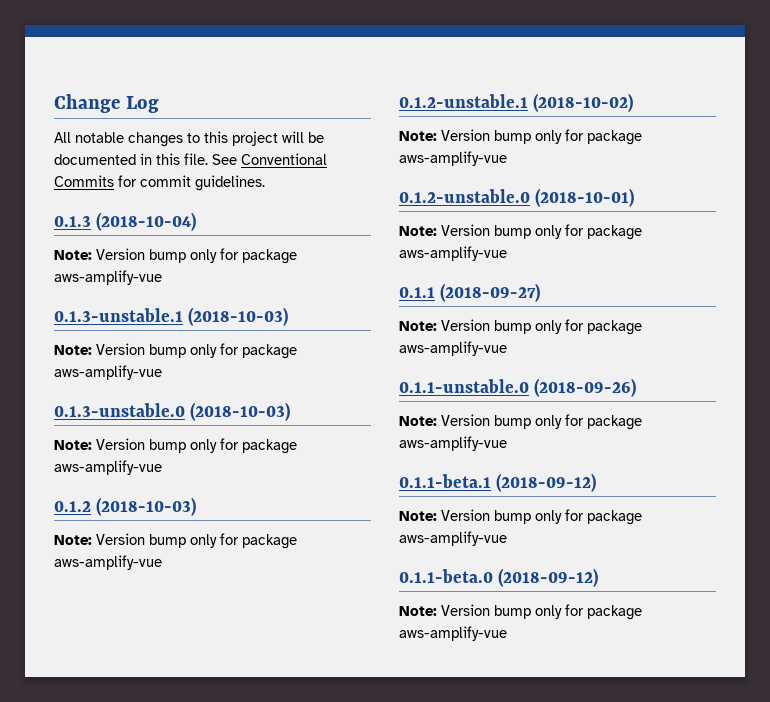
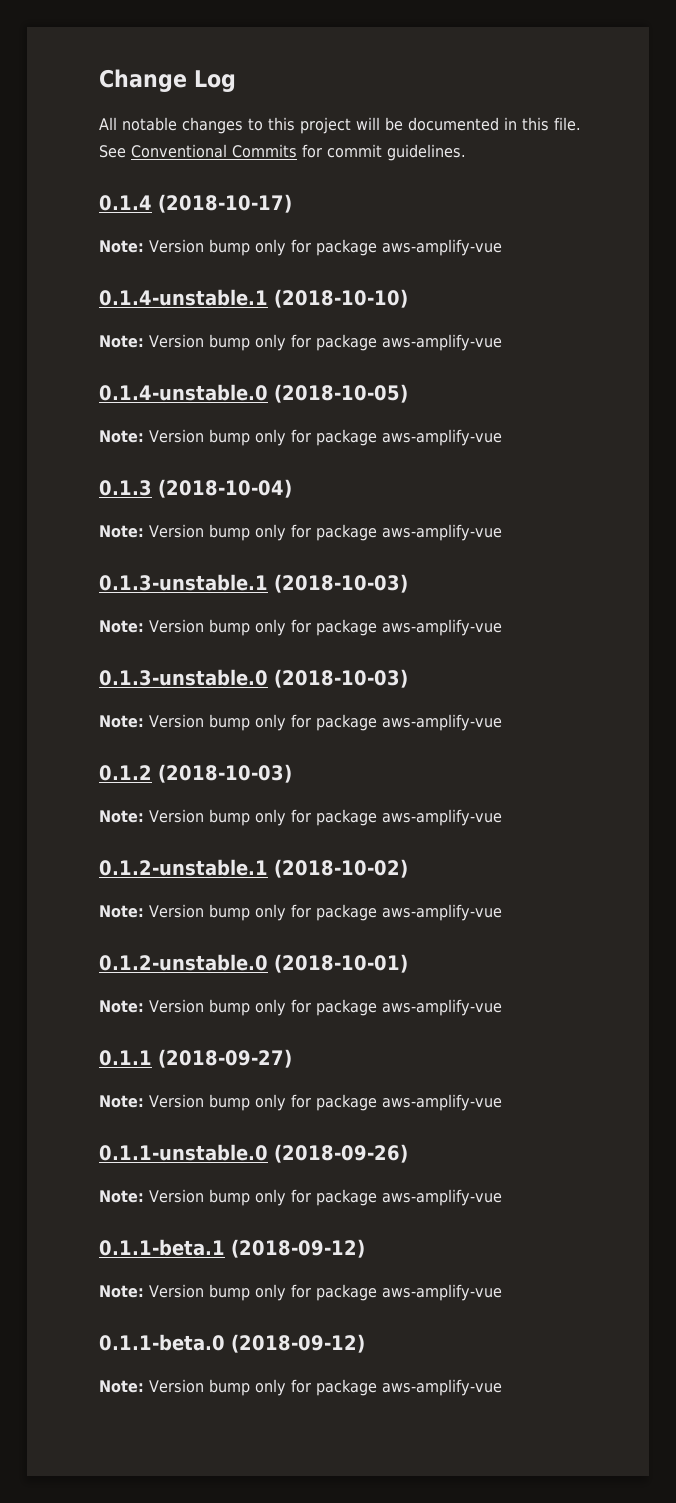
+ 0.1.4 (2018-10-17)
+ Note: Version bump only for package aws-amplify-vue
+ 0.1.4-unstable.1 (2018-10-10)
+ Note: Version bump only for package aws-amplify-vue
+ 0.1.4-unstable.0 (2018-10-05)
+ Note: Version bump only for package aws-amplify-vue

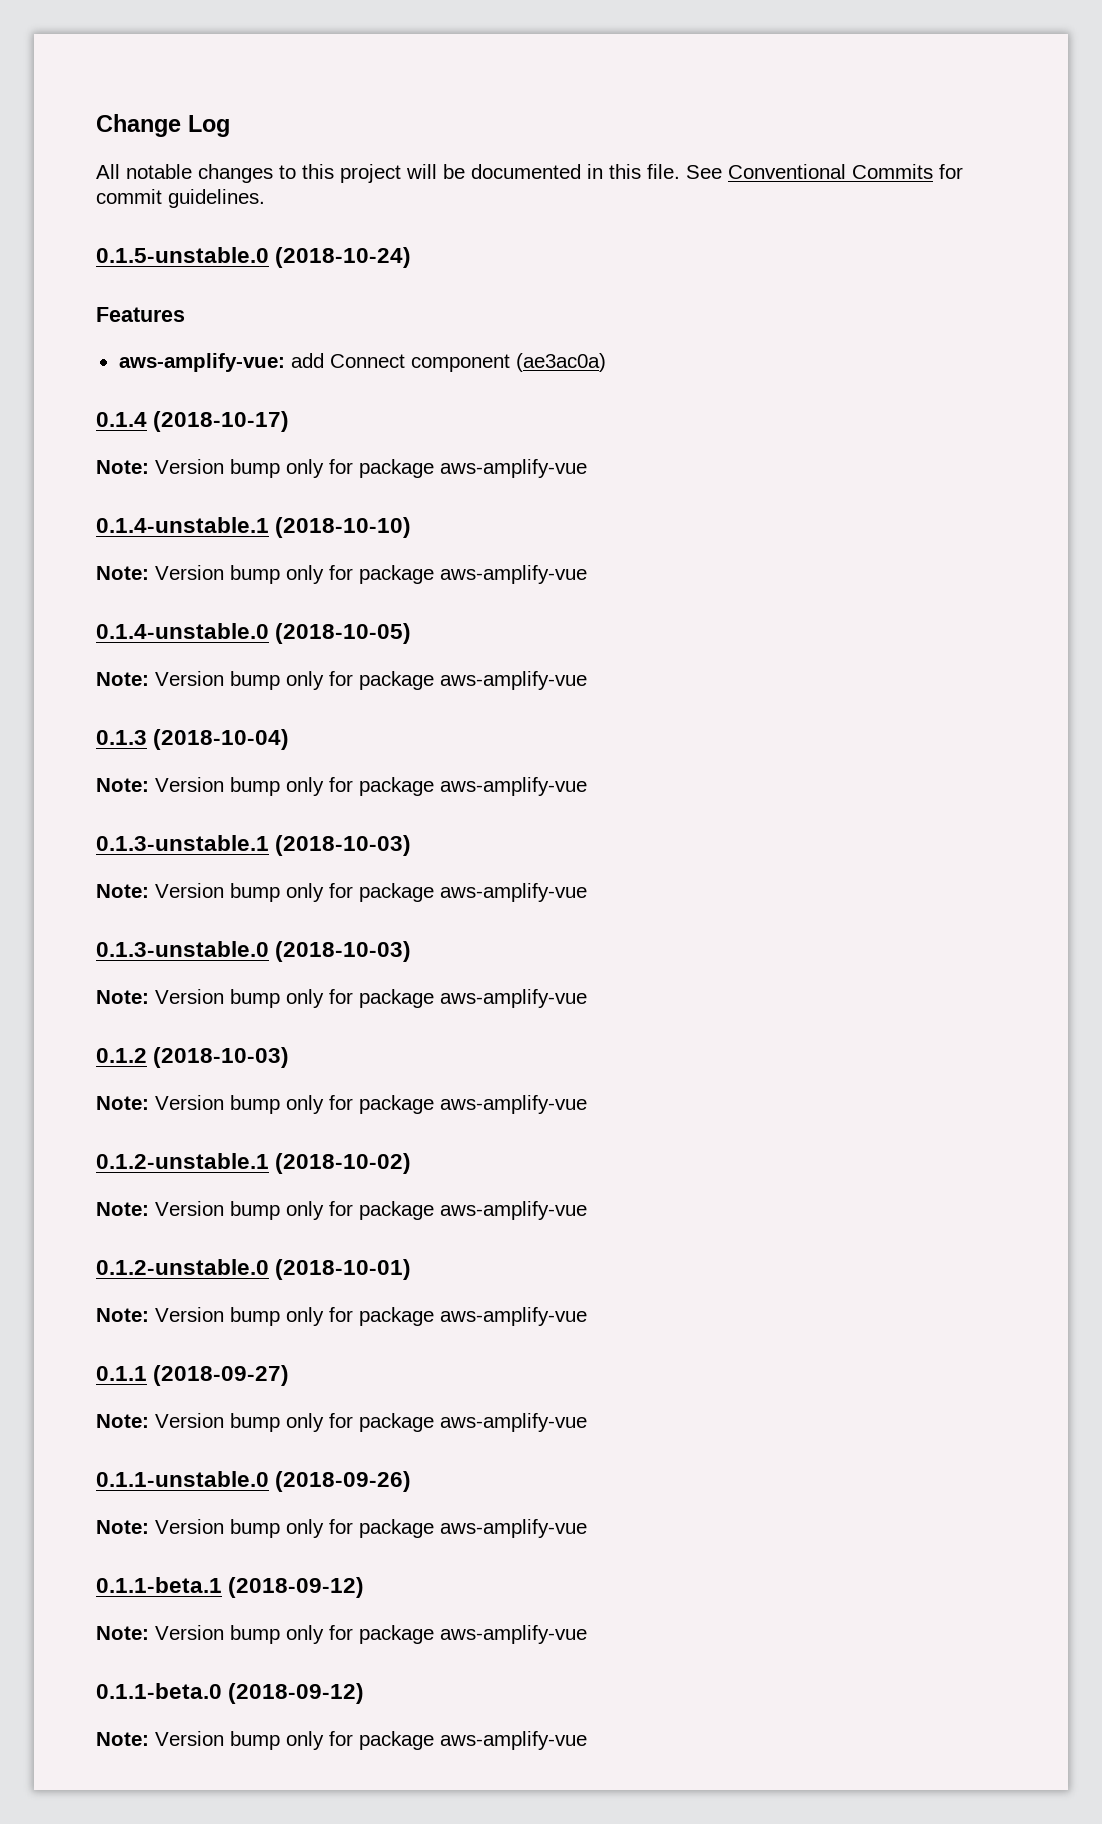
+ 0.1.5-unstable.0 (2018-10-24)
+ Features
+ aws-amplify-vue: add Connect component (ae3ac0a)

